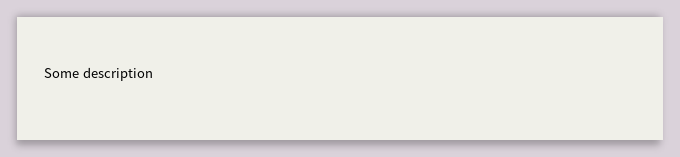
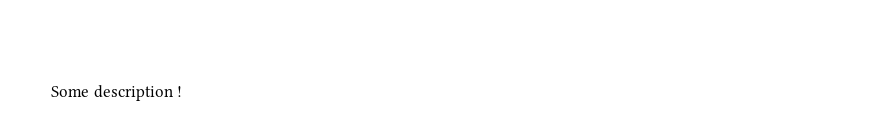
- Some description
+ Some description !

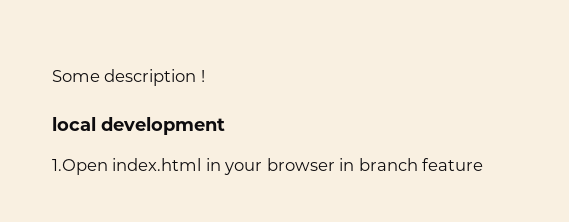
+ local development
+ 1.Open index.html in your browser in branch feature

